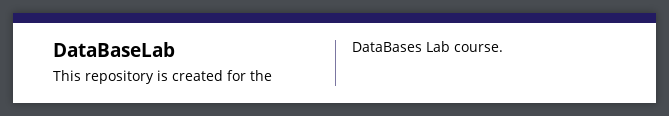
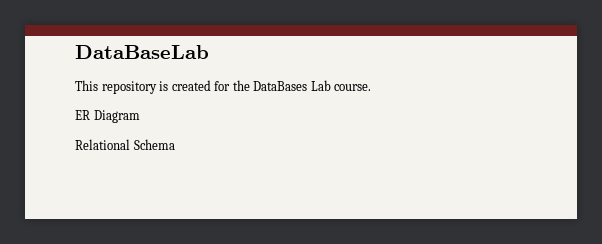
+ ER Diagram
+ Relational Schema

